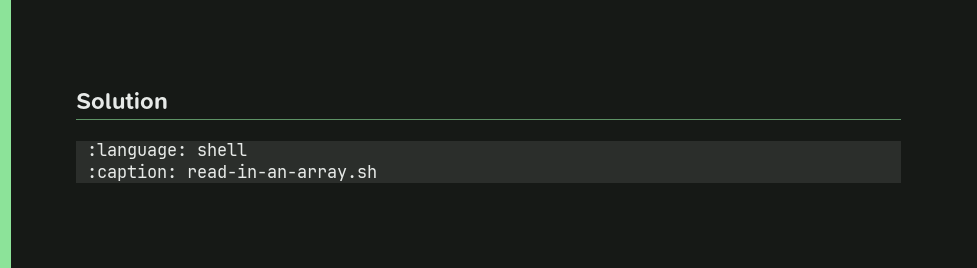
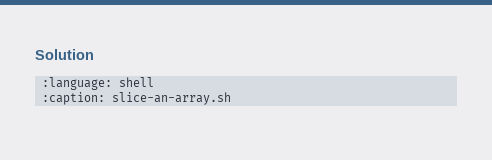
- :caption: read-in-an-array.sh
+ :caption: slice-an-array.sh

